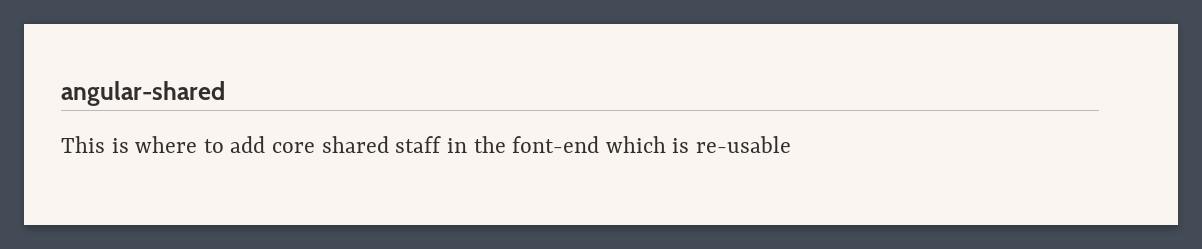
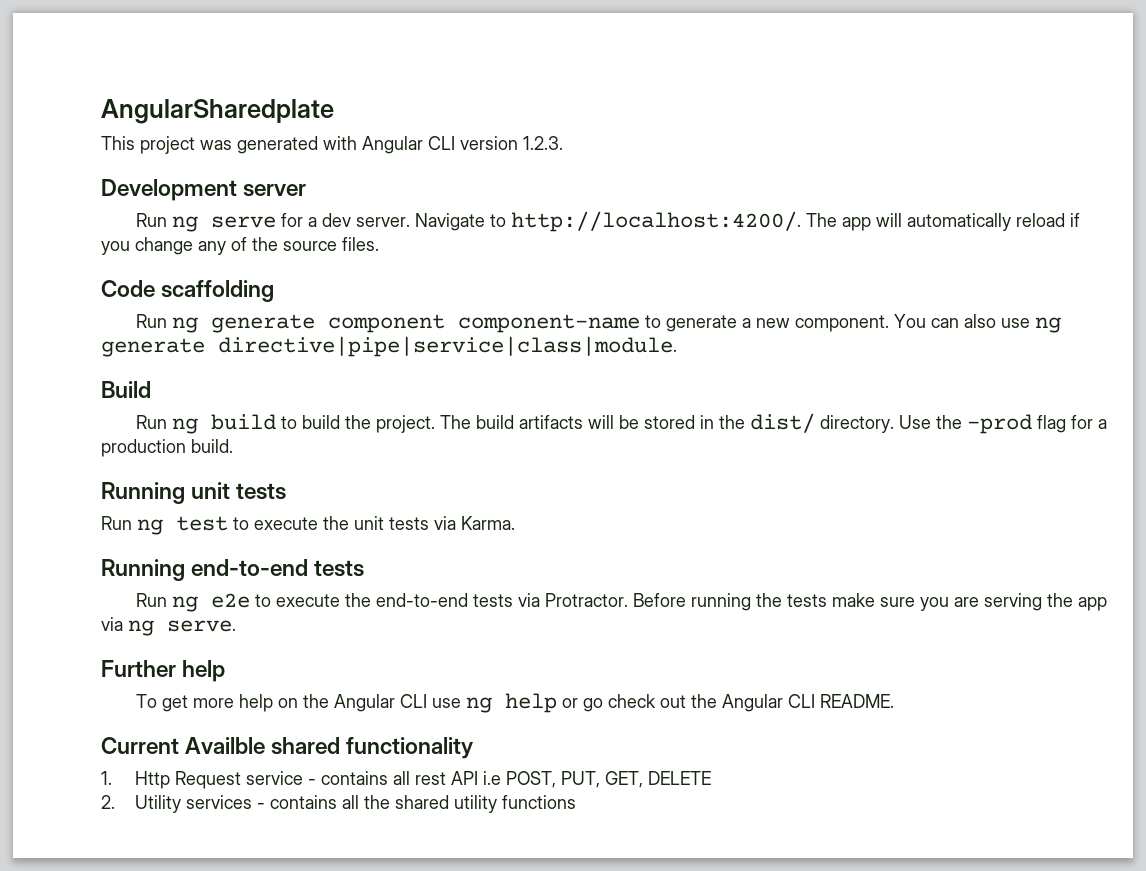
- angular-shared
+ AngularSharedplate
- This is where to add core shared staff in the font-end which is re-usable
+ This project was generated with Angular CLI version 1.2.3.
+ Development server
+ Run ng serve for a dev server. Navigate to http://localhost:4200/. The app will automatically reload if you change any of the source files.
+ Code scaffolding
+ Run ng generate component component-name to generate a new component. You can also use ng generate directive|pipe|service|class|module.
+ Build
+ Run ng build to build the project. The build artifacts will be stored in the dist/ directory. Use the -prod flag for a production build.
+ Running unit tests
+ Run ng test to execute the unit tests via Karma.
+ Running end-to-end tests
+ Run ng e2e to execute the end-to-end tests via Protractor. Before running the tests make sure you are serving the app via ng serve.
+ Further help
+ To get more help on the Angular CLI use ng help or go check out the Angular CLI README.
+ Current Availble shared functionality
+ 1. Http Request service - contains all rest API i.e POST, PUT, GET, DELETE
+ 2. Utility services - contains all the shared utility functions

